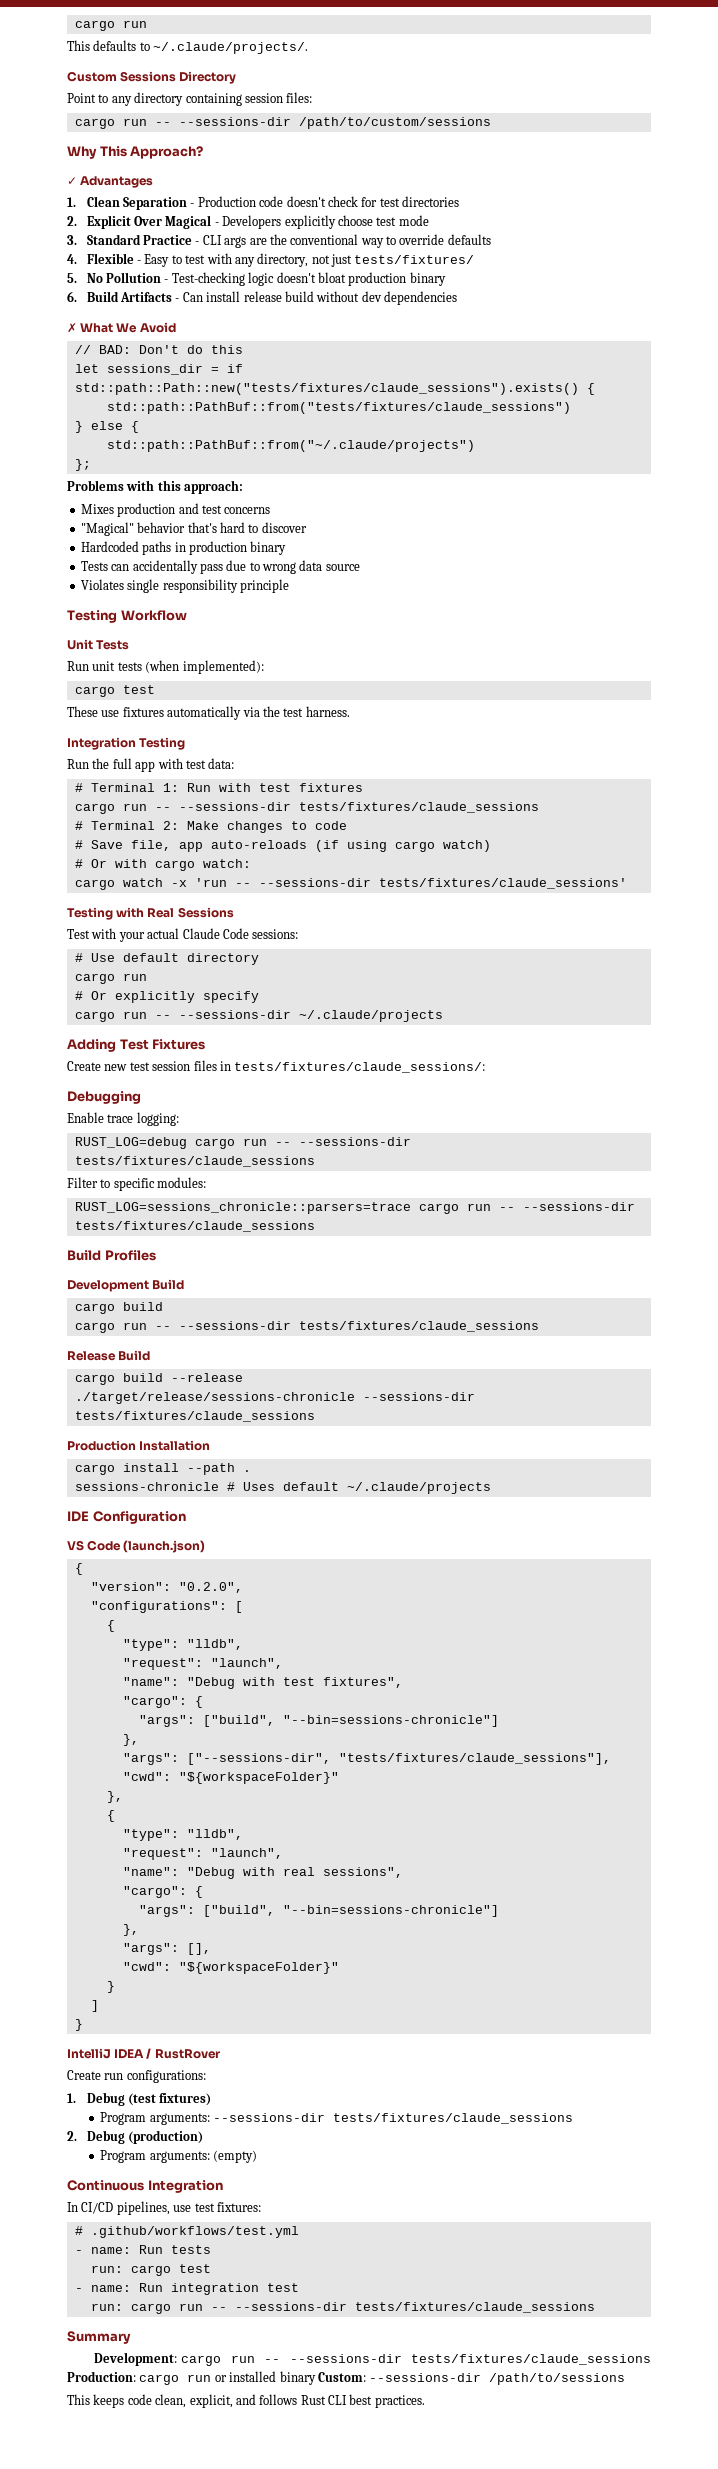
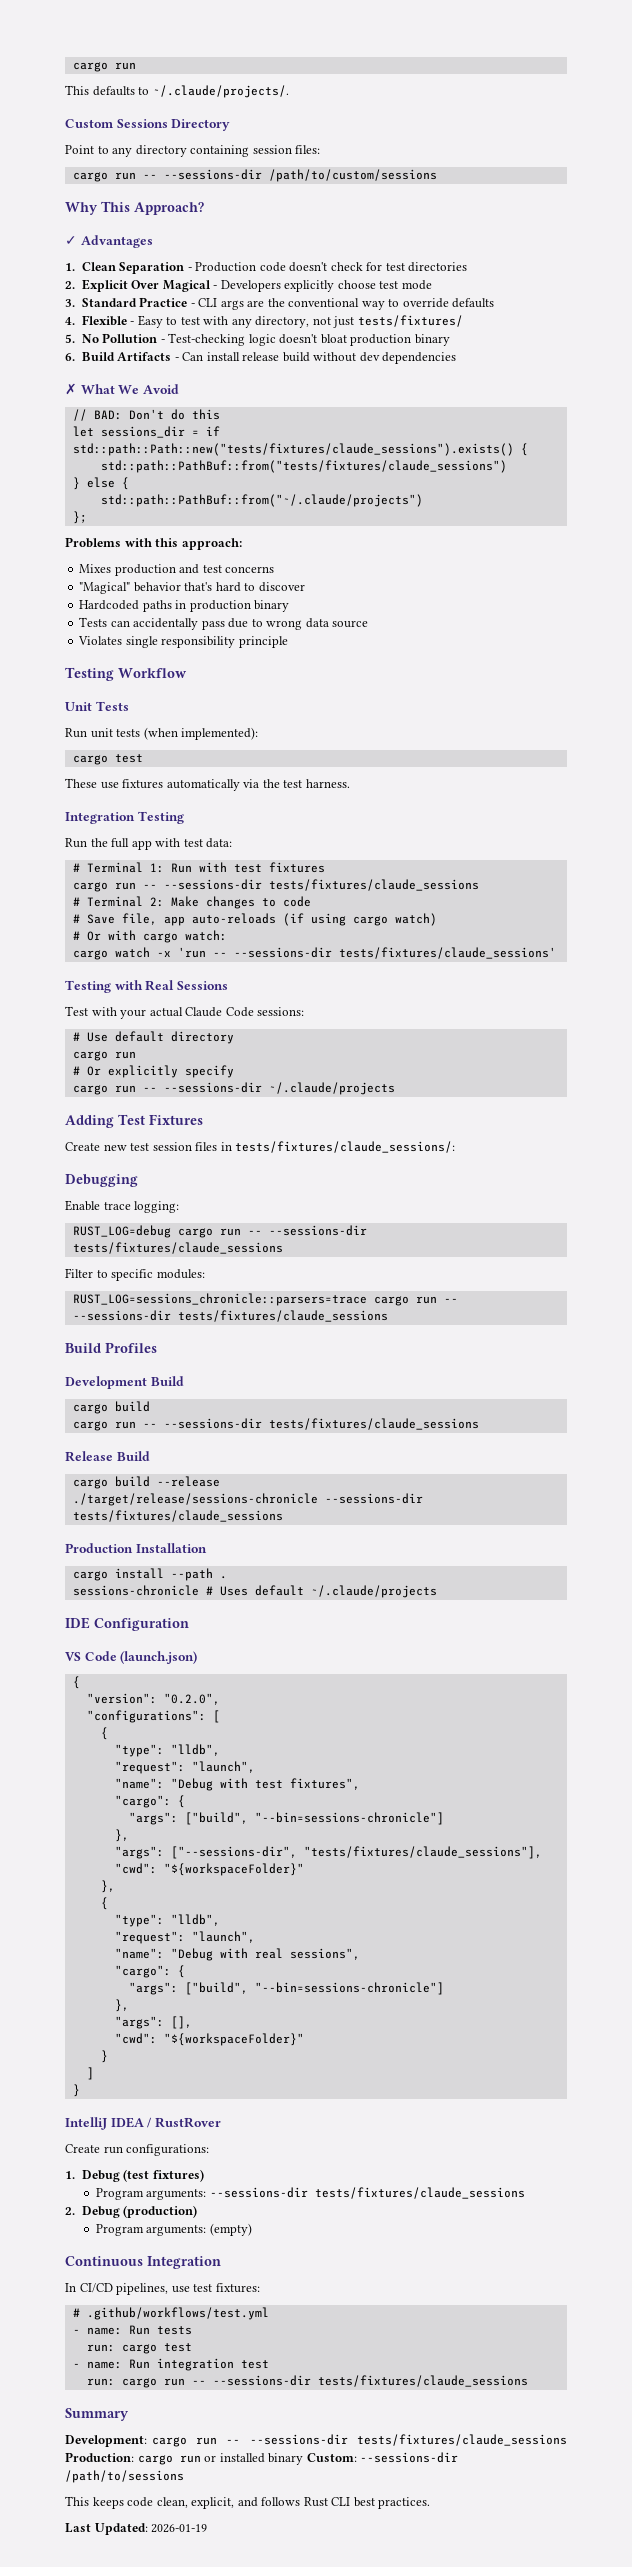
+ Last Updated: 2026-01-19

